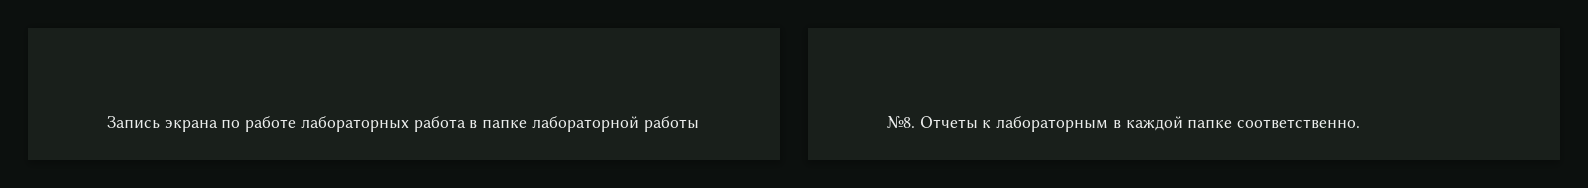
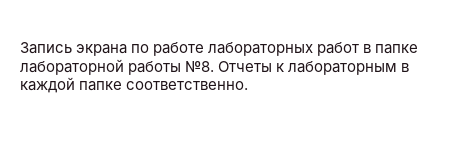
- Запись экрана по работе лабораторных работа в папке лабораторной работы №8.
+ Запись экрана по работе лабораторных работ в папке лабораторной работы №8.

